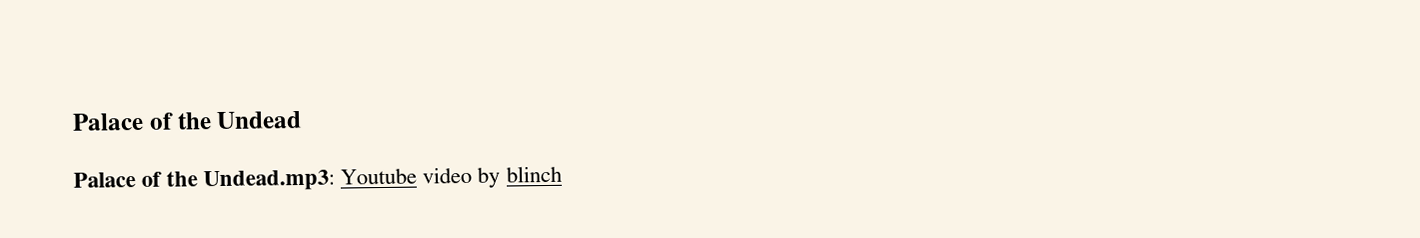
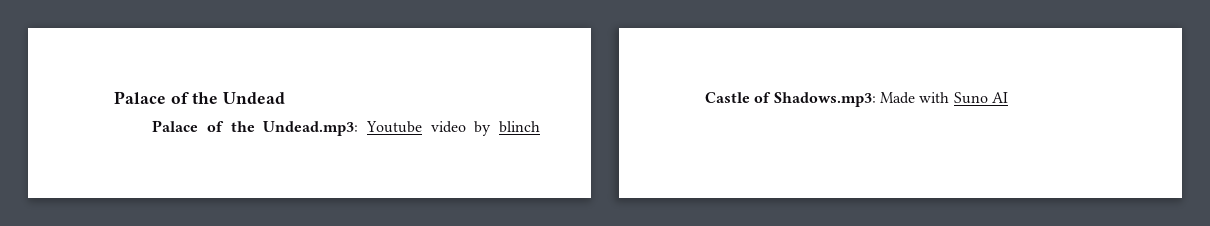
- Palace of the Undead.mp3: Youtube video by blinch
+ Palace of the Undead.mp3: Youtube video by blinch Castle of Shadows.mp3: Made with Suno AI

